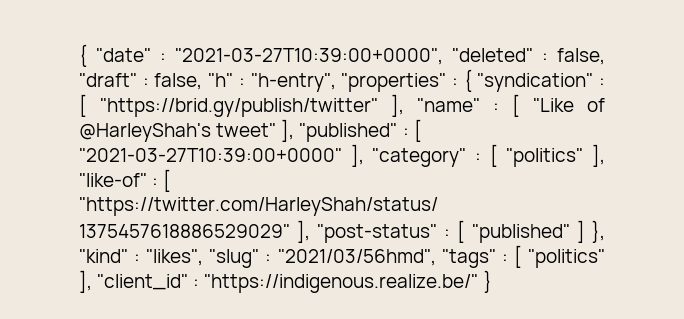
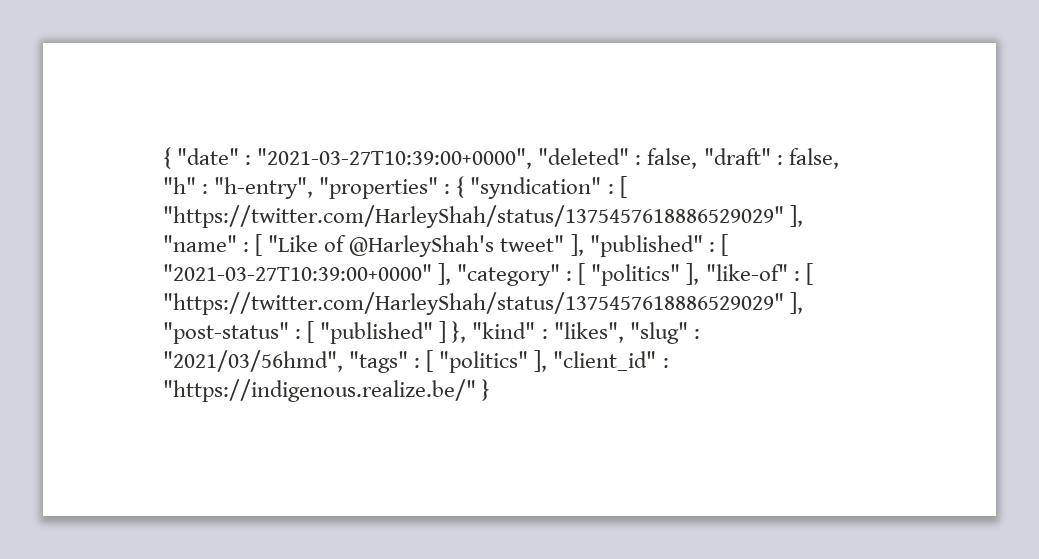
- [ "https://brid.gy/publish/twitter" ], "name" :
+ [ "https://twitter.com/HarleyShah/status/1375457618886529029" ], "name" :

